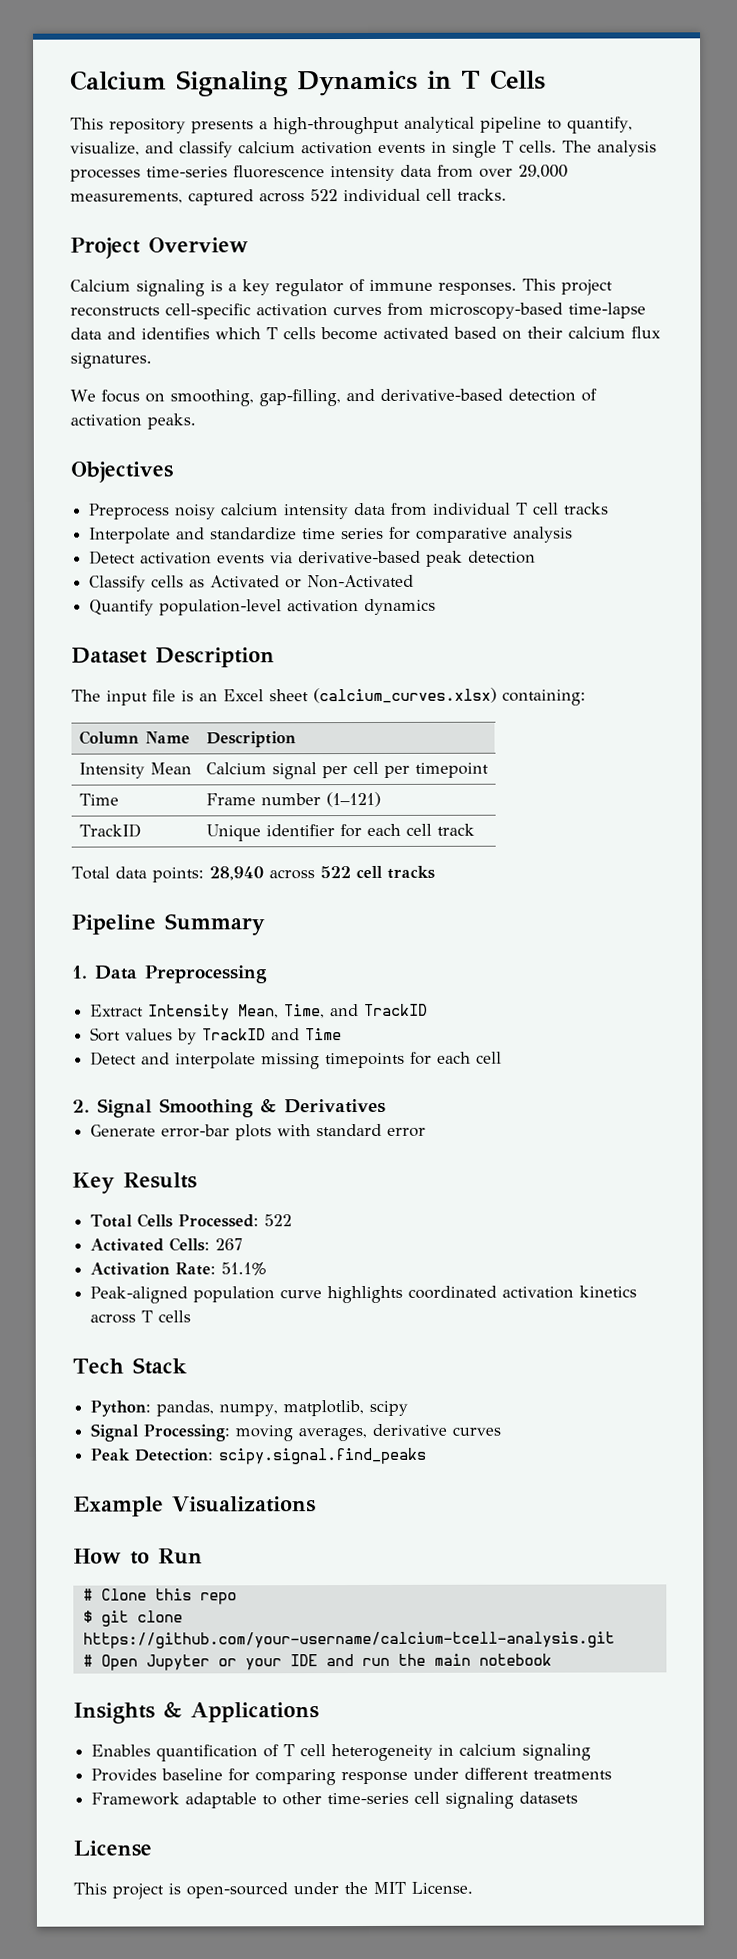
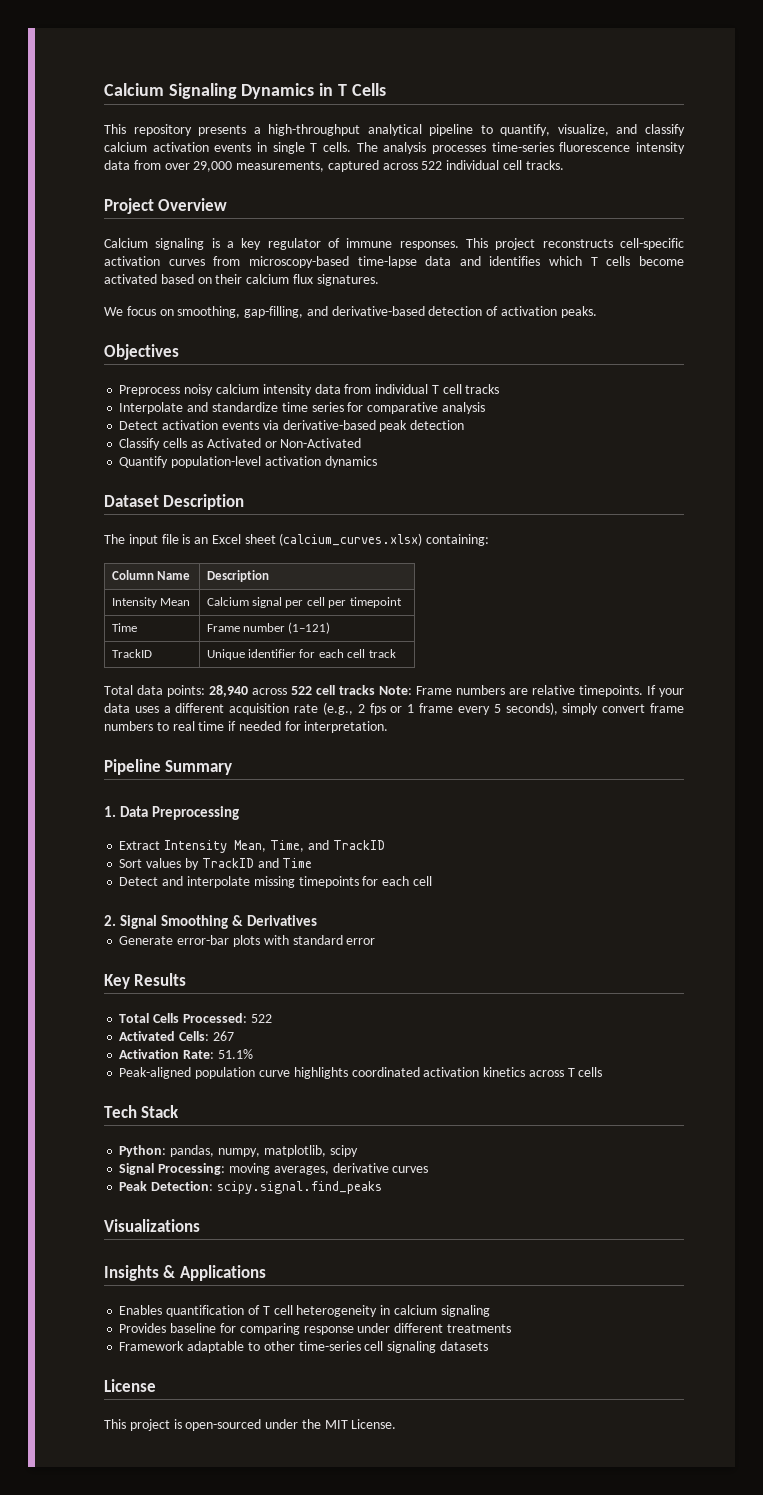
- Total data points: 28,940 across 522 cell tracks
+ Total data points: 28,940 across 522 cell tracks Note: Frame numbers are relative timepoints. If your data uses a different acquisition rate (e.g., 2 fps or 1 frame every 5 seconds), simply convert frame numbers to real time if needed for interpretation.
- Example Visualizations
+ Visualizations
- How to Run
- # Clone this repo
- $ git clone https://github.com/your-username/calcium-tcell-analysis.git
- # Open Jupyter or your IDE and run the main notebook

